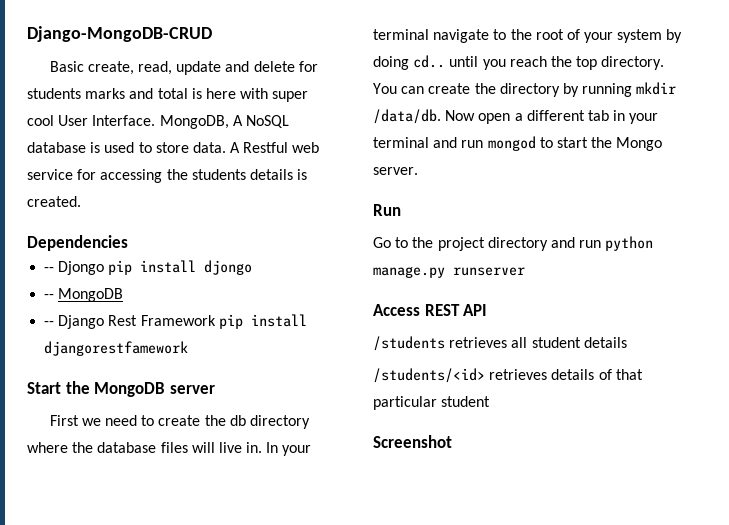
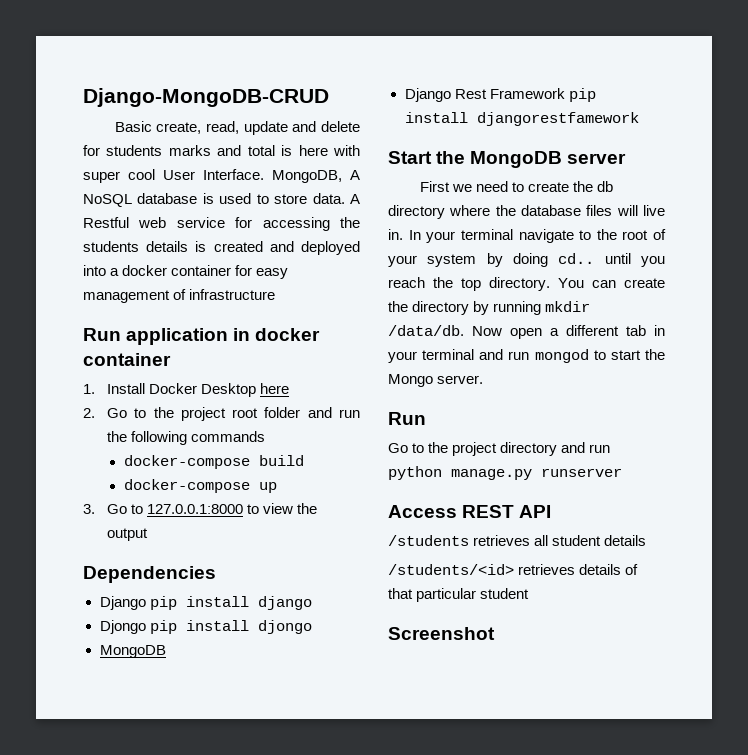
- A Restful web service for accessing the students details is created.
+ A Restful web service for accessing the students details is created and deployed into a docker container for easy management of infrastructure
+ Run application in docker container
+ 1. Install Docker Desktop here
+ 2. Go to the project root folder and run the following commands
+ docker-compose build
+ docker-compose up
+ 3. Go to 127.0.0.1:8000 to view the output
  Dependencies
- -- Djongo pip install djongo
- -- MongoDB
+ Django pip install django
+ Djongo pip install djongo
+ MongoDB
- -- Django Rest Framework pip install djangorestfamework
+ Django Rest Framework pip install djangorestfamework

